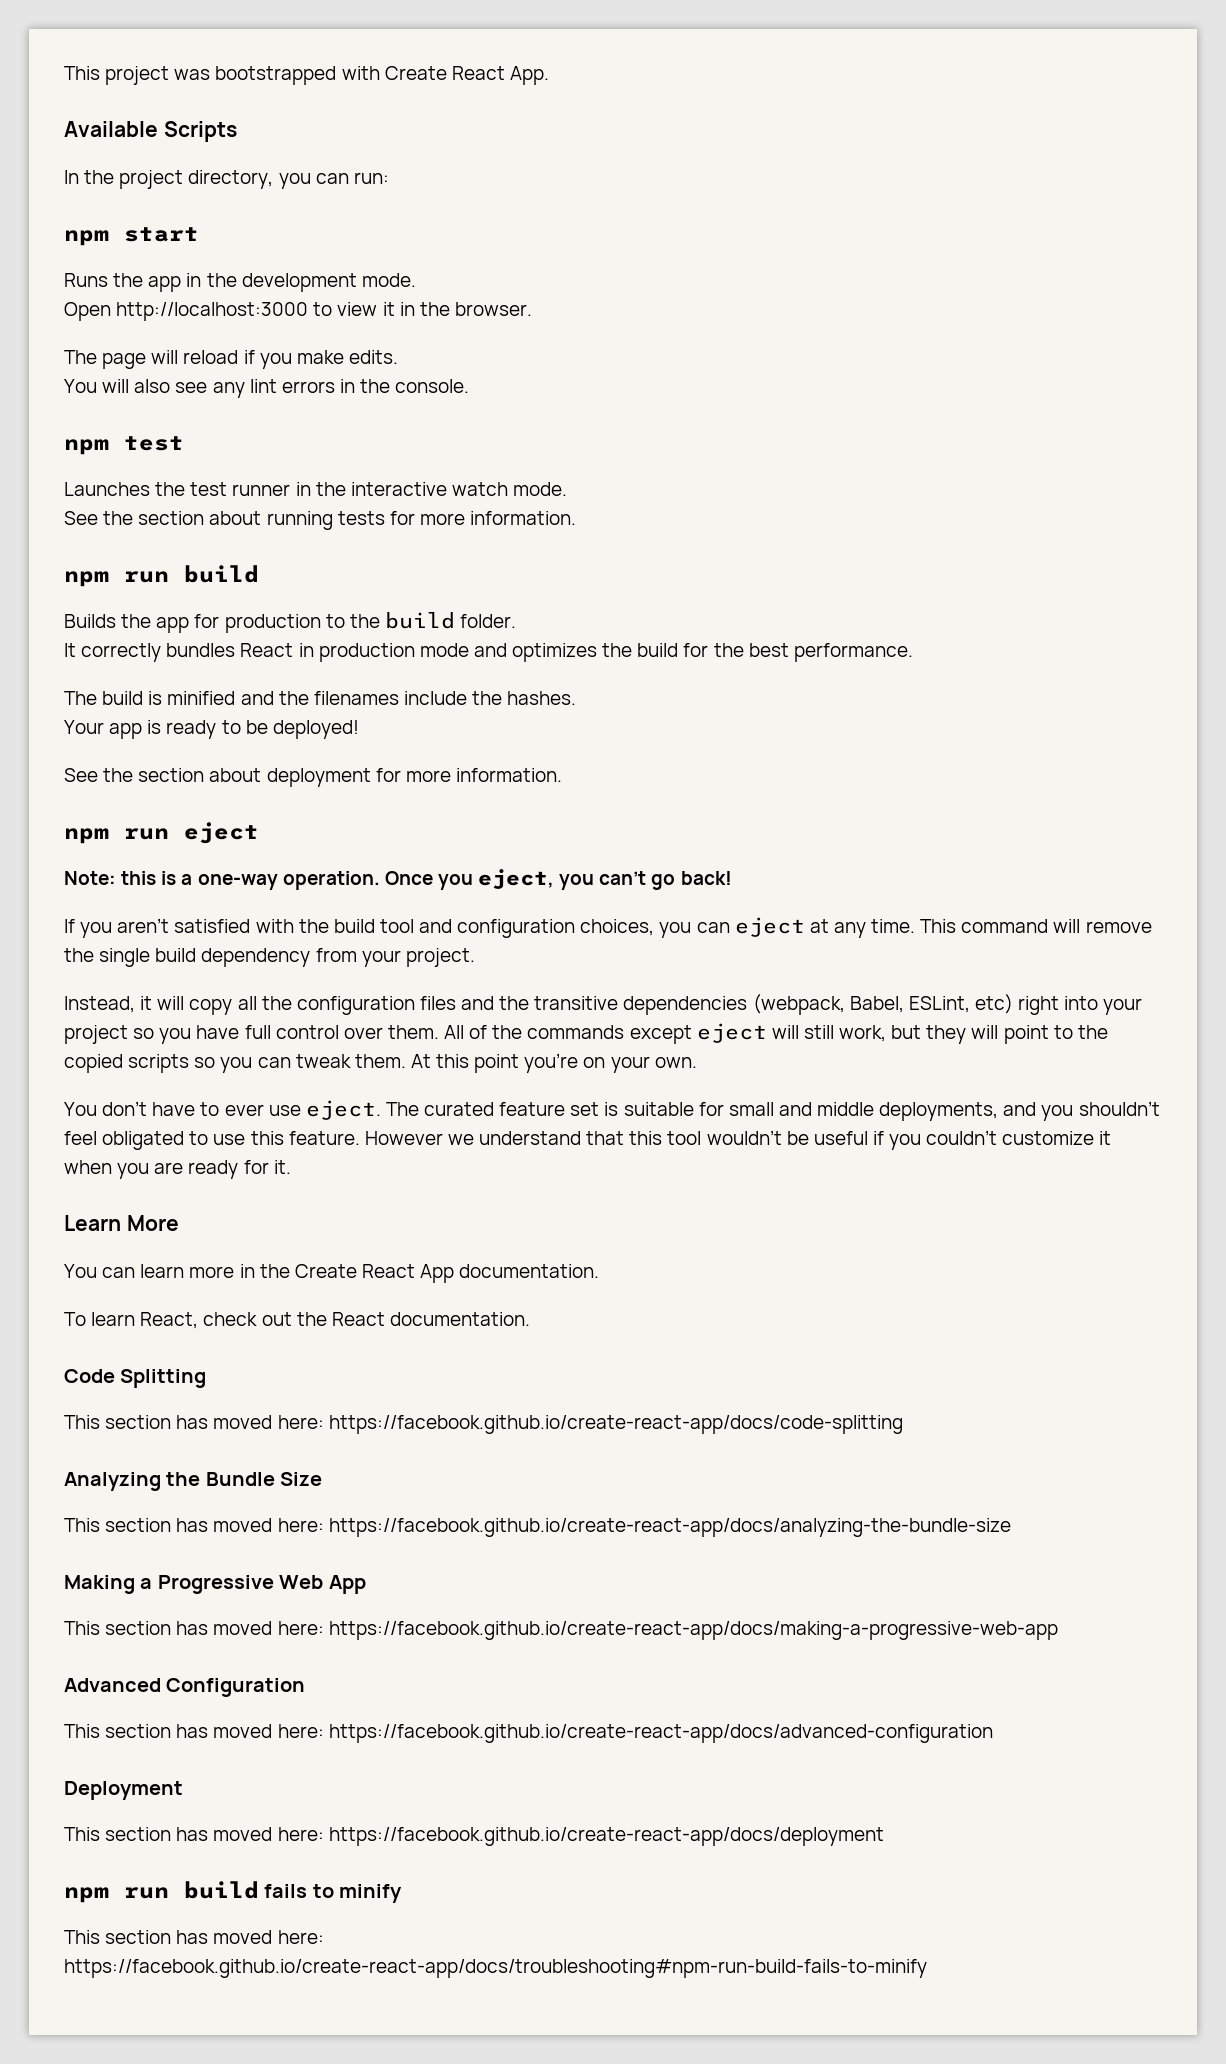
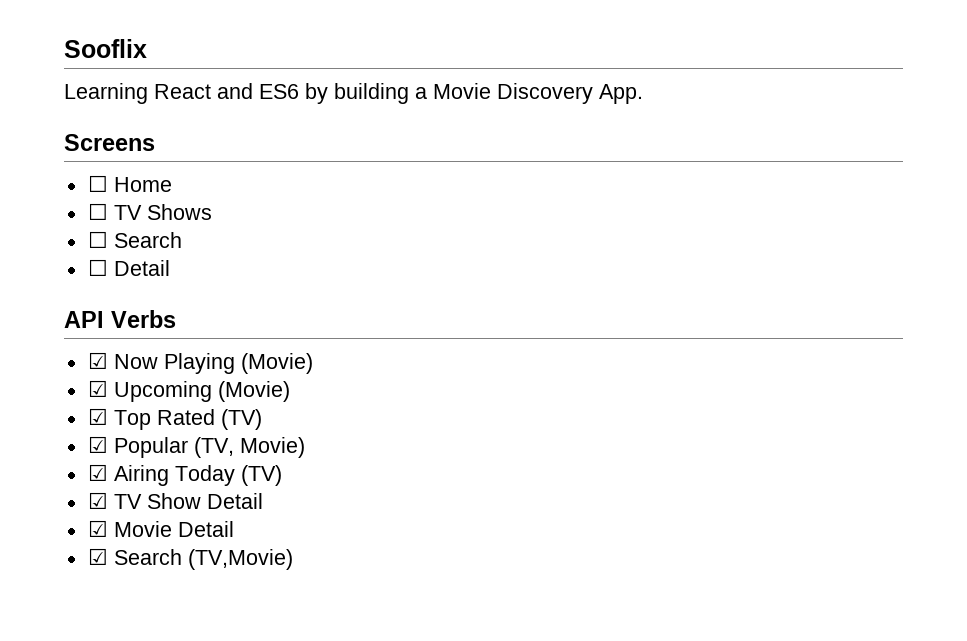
- This project was bootstrapped with Create React App.
- Available Scripts
- In the project directory, you can run:
- npm start
- Runs the app in the development mode.
- Open http://localhost:3000 to view it in the browser.
- The page will reload if you make edits.
- You will also see any lint errors in the console.
- npm test
- Launches the test runner in the interactive watch mode.
- See the section about running tests for more information.
- npm run build
- Builds the app for production to the build folder.
- It correctly bundles React in production mode and optimizes the build for the best performance.
- The build is minified and the filenames include the hashes.
- Your app is ready to be deployed!
- See the section about deployment for more information.
- npm run eject
- Note: this is a one-way operation. Once you eject, you can’t go back!
- If you aren’t satisfied with the build tool and configuration choices, you can eject at any time. This command will remove the single build dependency from your project.
- Instead, it will copy all the configuration files and the transitive dependencies (webpack, Babel, ESLint, etc) right into your project so you have full control over them. All of the commands except eject will still work, but they will point to the copied scripts so you can tweak them. At this point you’re on your own.
- You don’t have to ever use eject. The curated feature set is suitable for small and middle deployments, and you shouldn’t feel obligated to use this feature. However we understand that this tool wouldn’t be useful if you couldn’t customize it when you are ready for it.
- Learn More
- You can learn more in the Create React App documentation.
- To learn React, check out the React documentation.
- Code Splitting
- This section has moved here: https://facebook.github.io/create-react-app/docs/code-splitting
- Analyzing the Bundle Size
- This section has moved here: https://facebook.github.io/create-react-app/docs/analyzing-the-bundle-size
- Making a Progressive Web App
- This section has moved here: https://facebook.github.io/create-react-app/docs/making-a-progressive-web-app
- Advanced Configuration
- This section has moved here: https://facebook.github.io/create-react-app/docs/advanced-configuration
- Deployment
- This section has moved here: https://facebook.github.io/create-react-app/docs/deployment
- npm run build fails to minify
- This section has moved here: https://facebook.github.io/create-react-app/docs/troubleshooting#npm-run-build-fails-to-minify
+ Sooflix
+ Learning React and ES6 by building a Movie Discovery App.
+ Screens
+ ☐ Home
+ ☐ TV Shows
+ ☐ Search
+ ☐ Detail
+ API Verbs
+ ☑ Now Playing (Movie)
+ ☑ Upcoming (Movie)
+ ☑ Top Rated (TV)
+ ☑ Popular (TV, Movie)
+ ☑ Airing Today (TV)
+ ☑ TV Show Detail
+ ☑ Movie Detail
+ ☑ Search (TV,Movie)

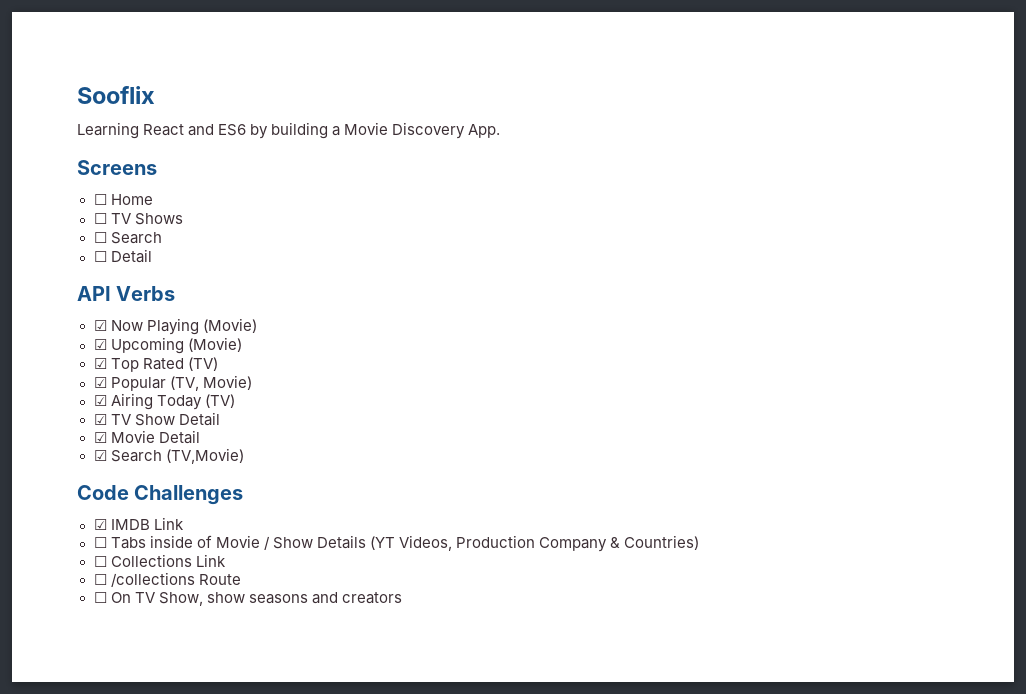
+ Code Challenges
+ ☑ IMDB Link
+ ☐ Tabs inside of Movie / Show Details (YT Videos, Production Company & Countries)
+ ☐ Collections Link
+ ☐ /collections Route
+ ☐ On TV Show, show seasons and creators

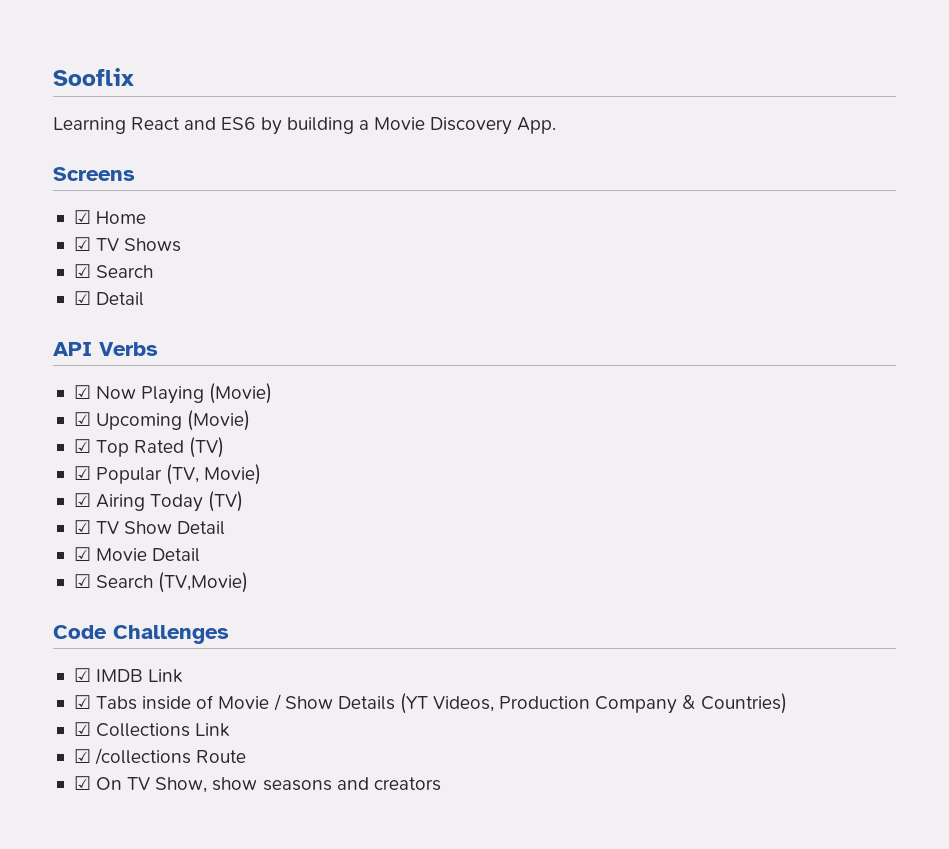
- ☐ Home
+ ☑ Home
- ☐ TV Shows
- ☐ Search
+ ☑ TV Shows
+ ☑ Search
- ☐ Detail
+ ☑ Detail
- ☐ Tabs inside of Movie / Show Details (YT Videos, Production Company & Countries)
+ ☑ Tabs inside of Movie / Show Details (YT Videos, Production Company & Countries)
- ☐ Collections Link
+ ☑ Collections Link
- ☐ /collections Route
+ ☑ /collections Route
- ☐ On TV Show, show seasons and creators
+ ☑ On TV Show, show seasons and creators

